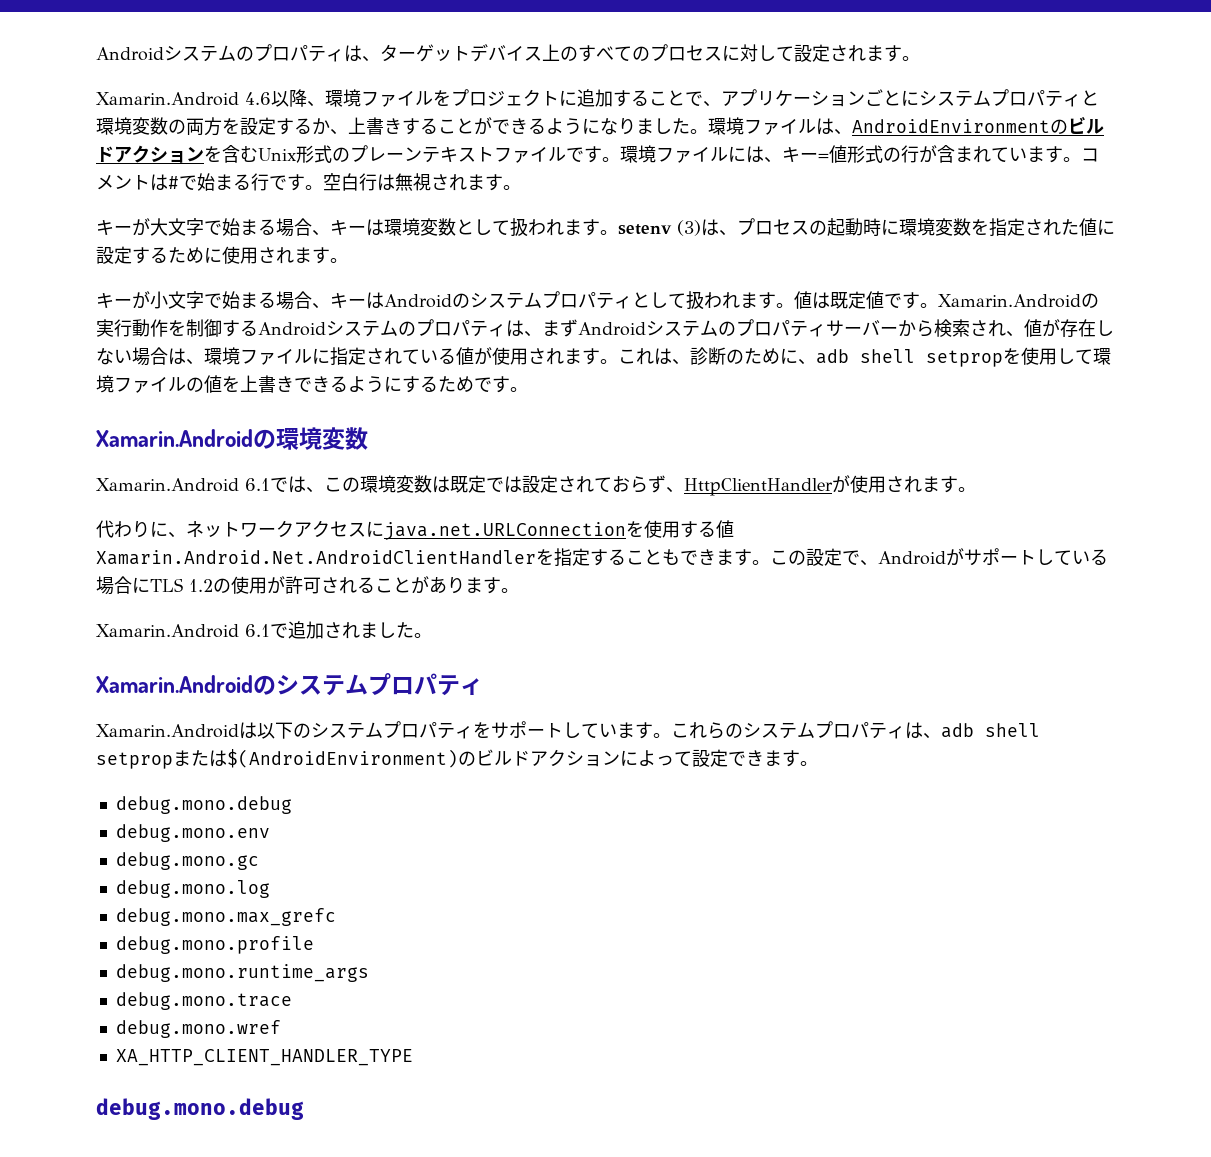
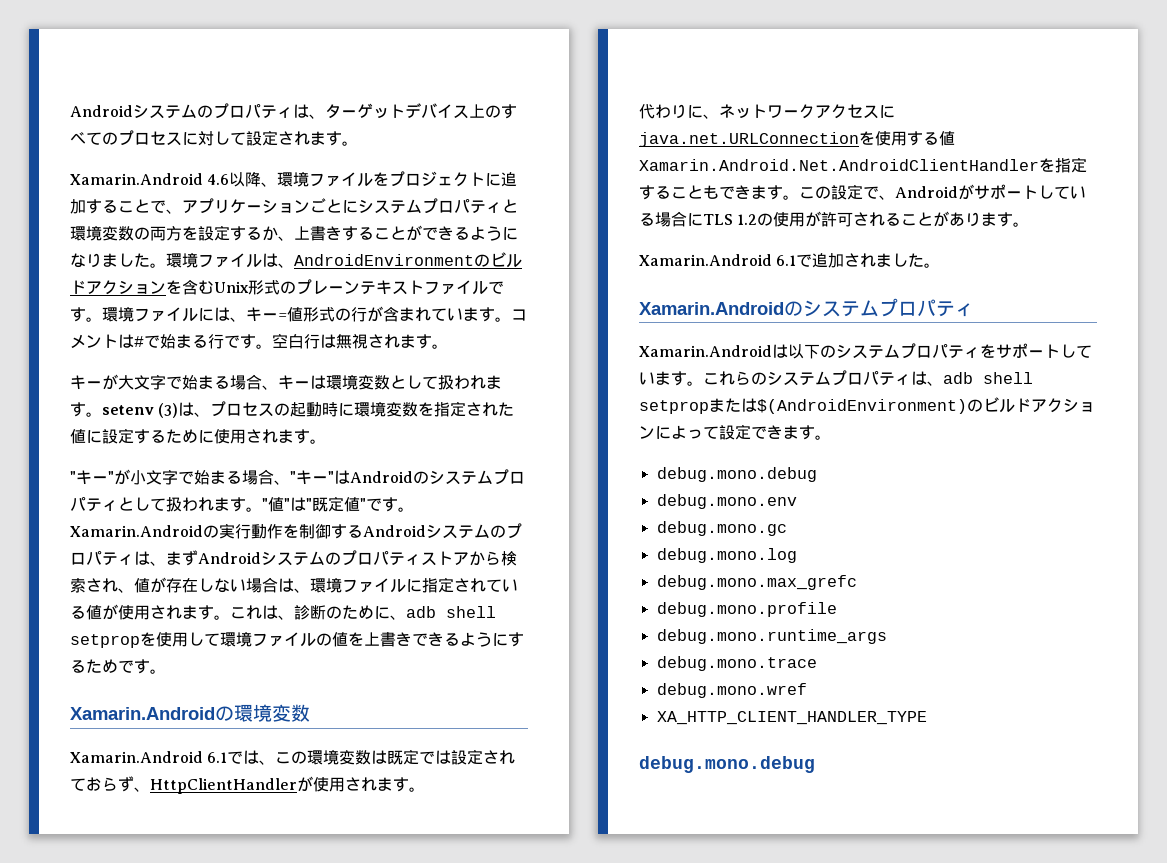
- キーが小文字で始まる場合、キーはAndroidのシステムプロパティとして扱われます。
+ "キー"が小文字で始まる場合、"キー"はAndroidのシステムプロパティとして扱われます。
- 値は既定値です。
+ "値"は"既定値"です。
- Xamarin.Androidの実行動作を制御するAndroidシステムのプロパティは、まずAndroidシステムのプロパティサーバーから検索され、値が存在しない場合は、環境ファイルに指定されている値が使用されます。
+ Xamarin.Androidの実行動作を制御するAndroidシステムのプロパティは、まずAndroidシステムのプロパティストアから検索され、値が存在しない場合は、環境ファイルに指定されている値が使用されます。

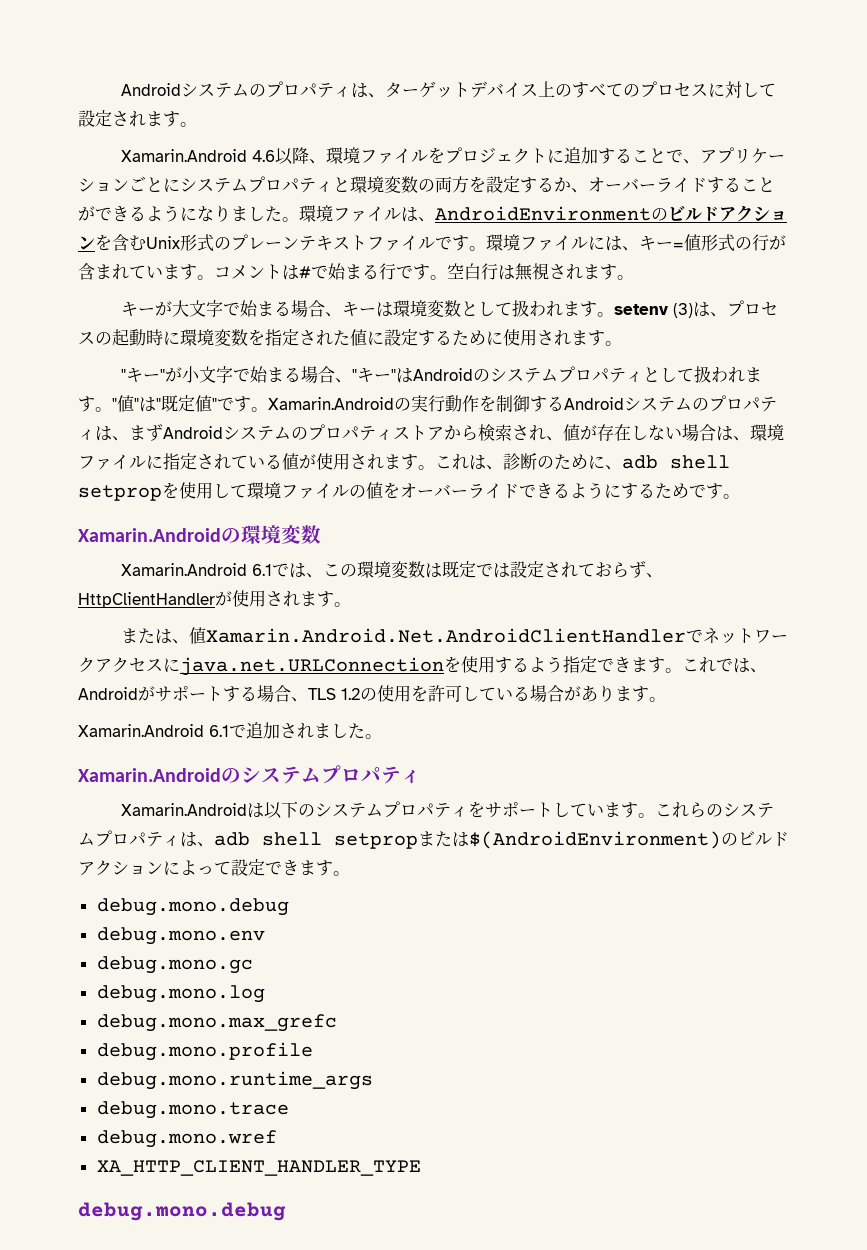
- Xamarin.Android 4.6以降、環境ファイルをプロジェクトに追加することで、アプリケーションごとにシステムプロパティと環境変数の両方を設定するか、上書きすることができるようになりました。
+ Xamarin.Android 4.6以降、環境ファイルをプロジェクトに追加することで、アプリケーションごとにシステムプロパティと環境変数の両方を設定するか、オーバーライドすることができるようになりました。
- これは、診断のために、adb shell setpropを使用して環境ファイルの値を上書きできるようにするためです。
+ これは、診断のために、adb shell setpropを使用して環境ファイルの値をオーバーライドできるようにするためです。
- 代わりに、ネットワークアクセスにjava.net.URLConnectionを使用する値Xamarin.Android.Net.AndroidClientHandlerを指定することもできます。
+ または、値Xamarin.Android.Net.AndroidClientHandlerでネットワークアクセスにjava.net.URLConnectionを使用するよう指定できます。
- この設定で、Androidがサポートしている場合にTLS 1.2の使用が許可されることがあります。
+ これでは、Androidがサポートする場合、TLS 1.2の使用を許可している場合があります。

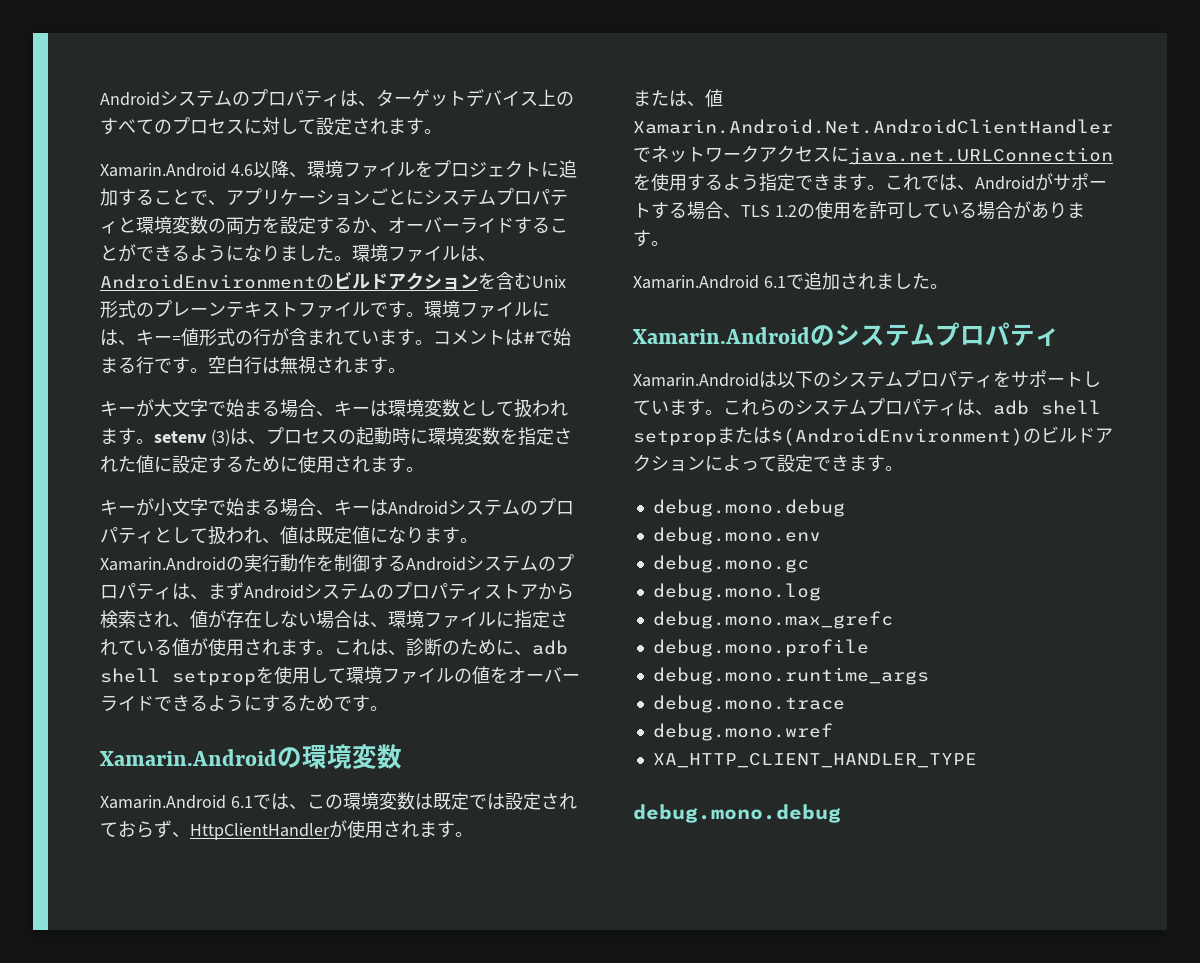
- "キー"が小文字で始まる場合、"キー"はAndroidのシステムプロパティとして扱われます。"値"は"既定値"です。
+ キーが小文字で始まる場合、キーはAndroidシステムのプロパティとして扱われ、値は既定値になります。

